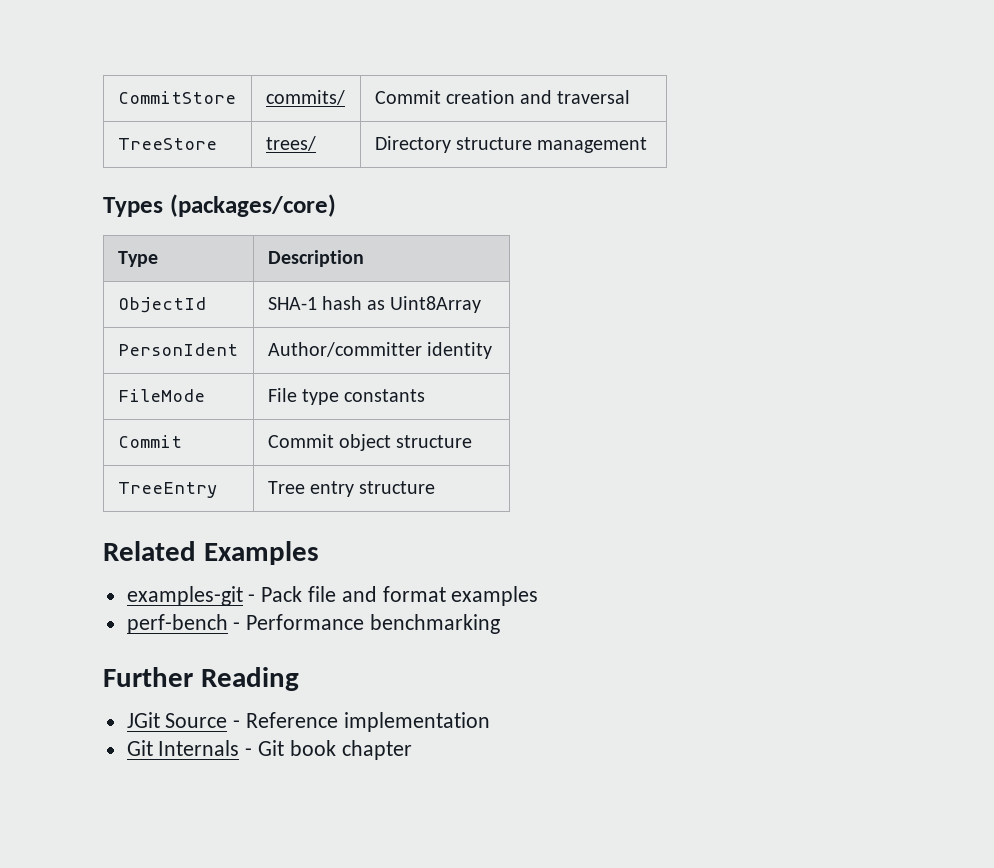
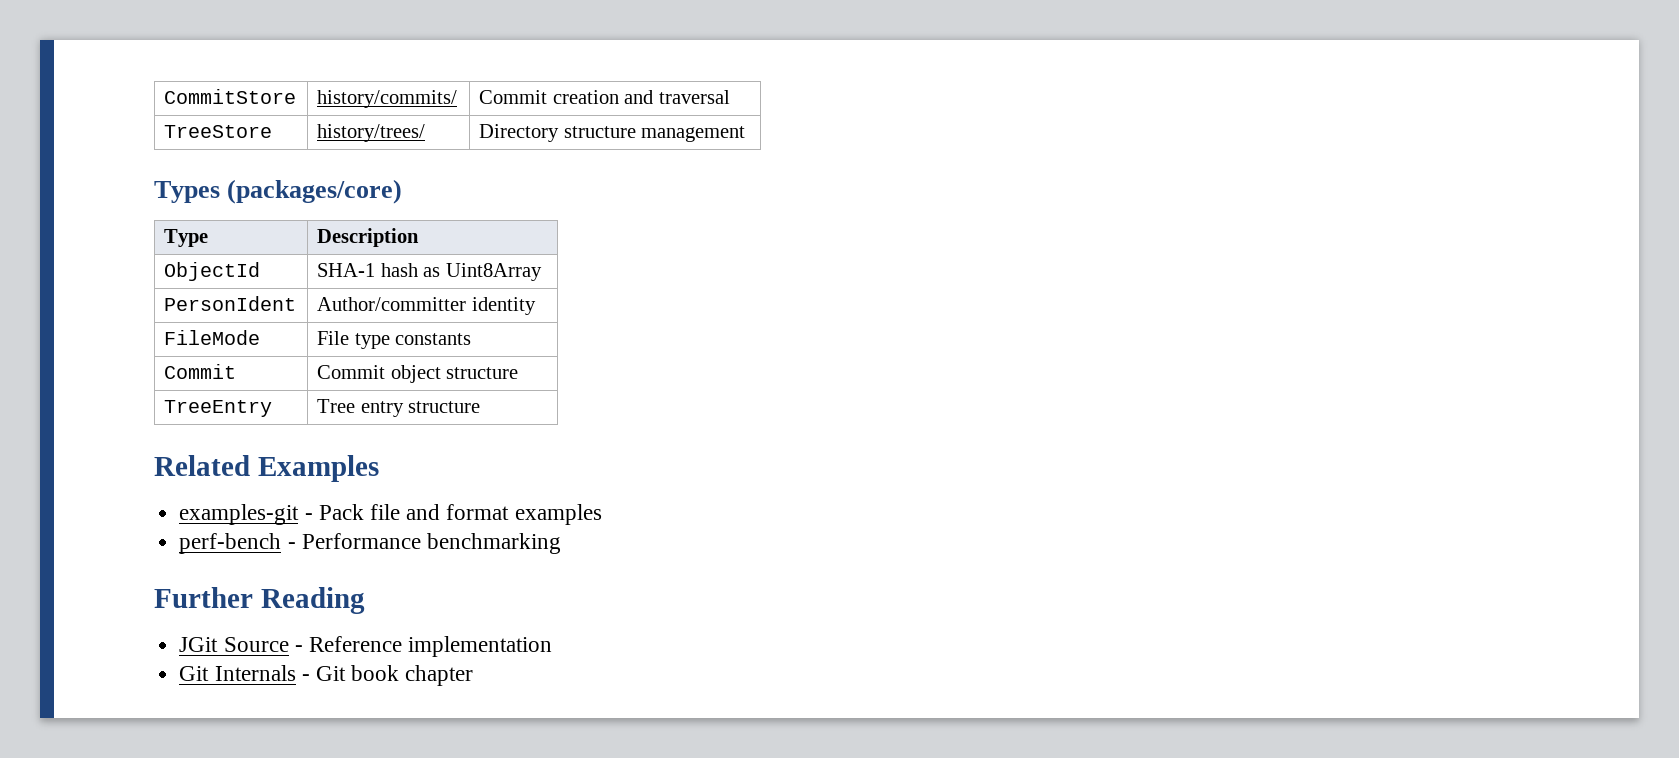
- CommitStore | commits/ | Commit creation and traversal
+ CommitStore | history/commits/ | Commit creation and traversal
- TreeStore | trees/ | Directory structure management
+ TreeStore | history/trees/ | Directory structure management

